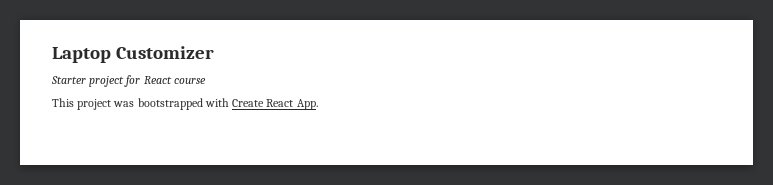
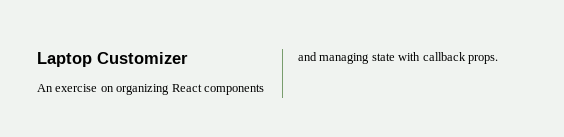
- Starter project for React course
- This project was bootstrapped with Create React App.
+ An exercise on organizing React components and managing state with callback props.

